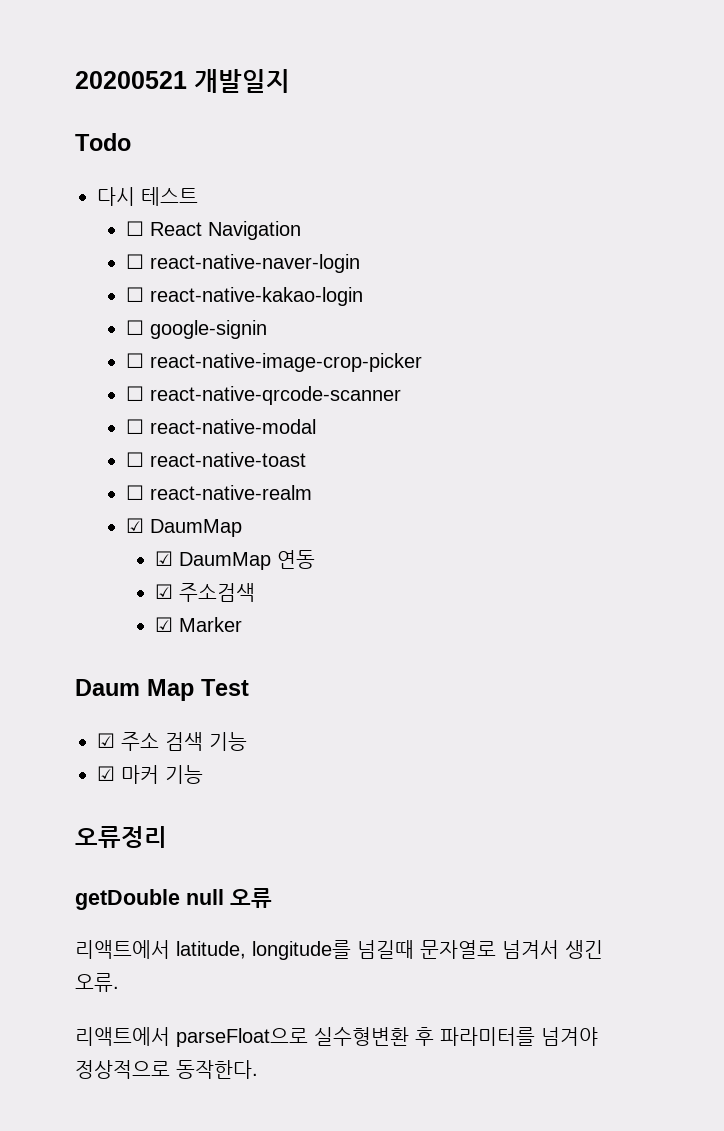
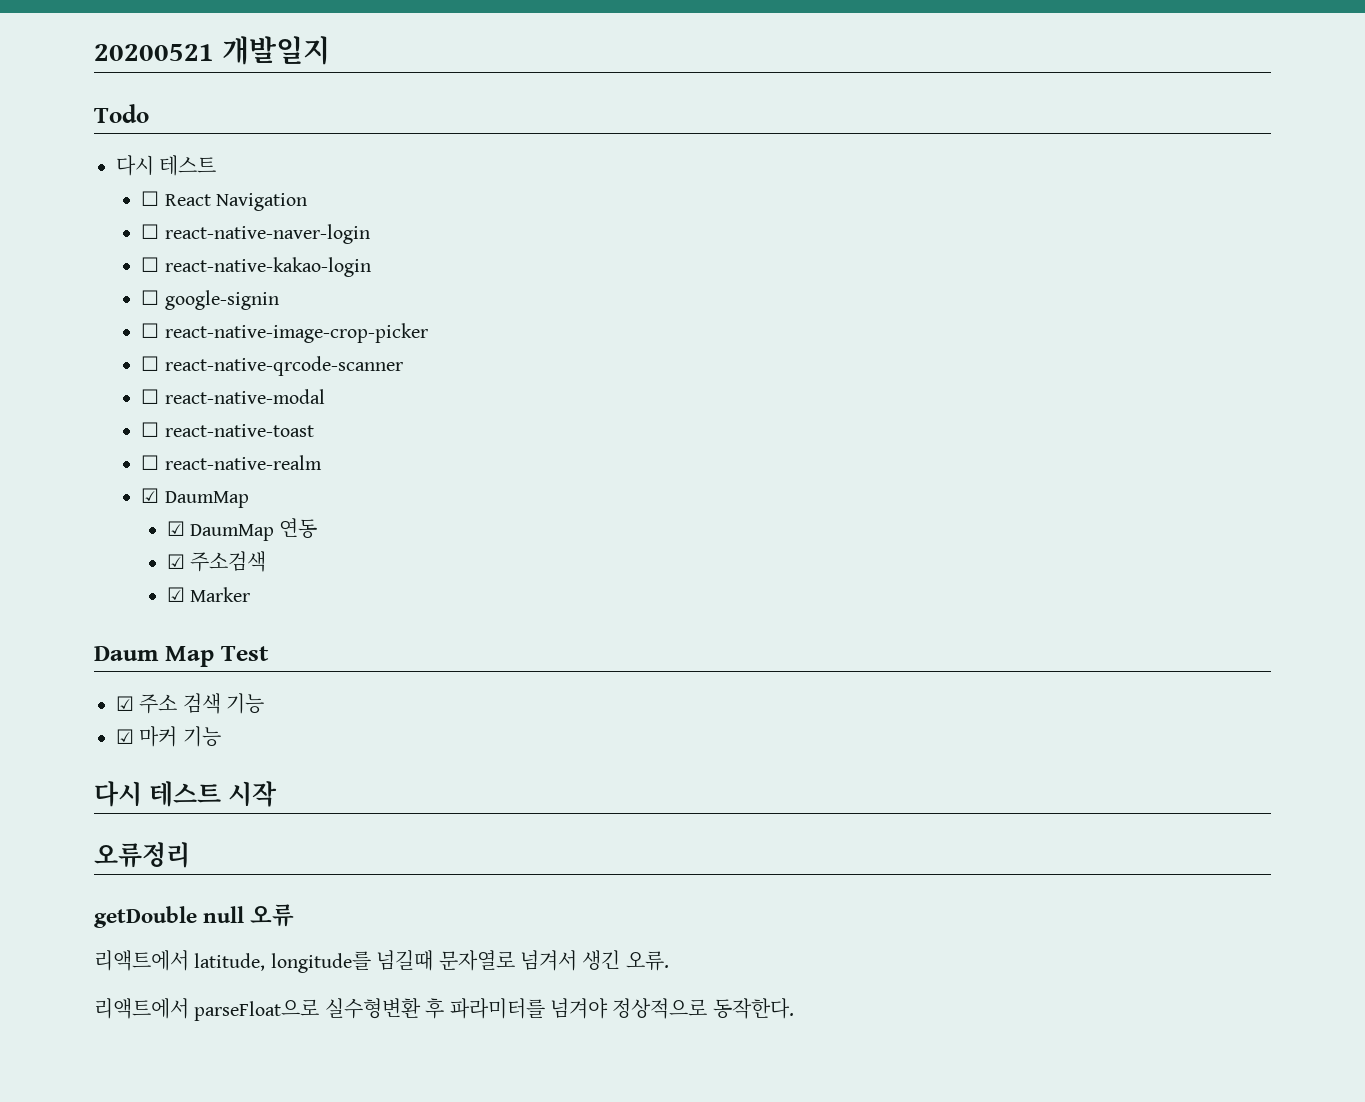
+ 다시 테스트 시작

